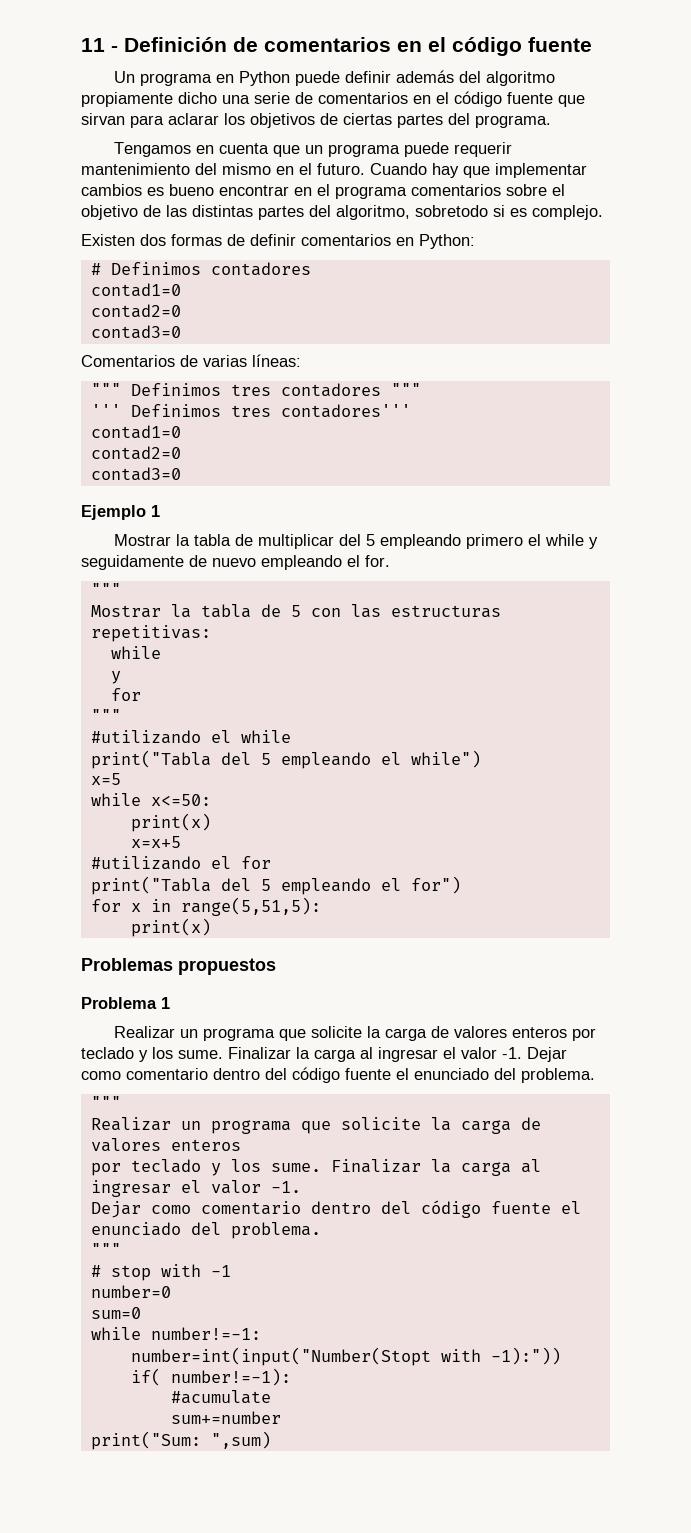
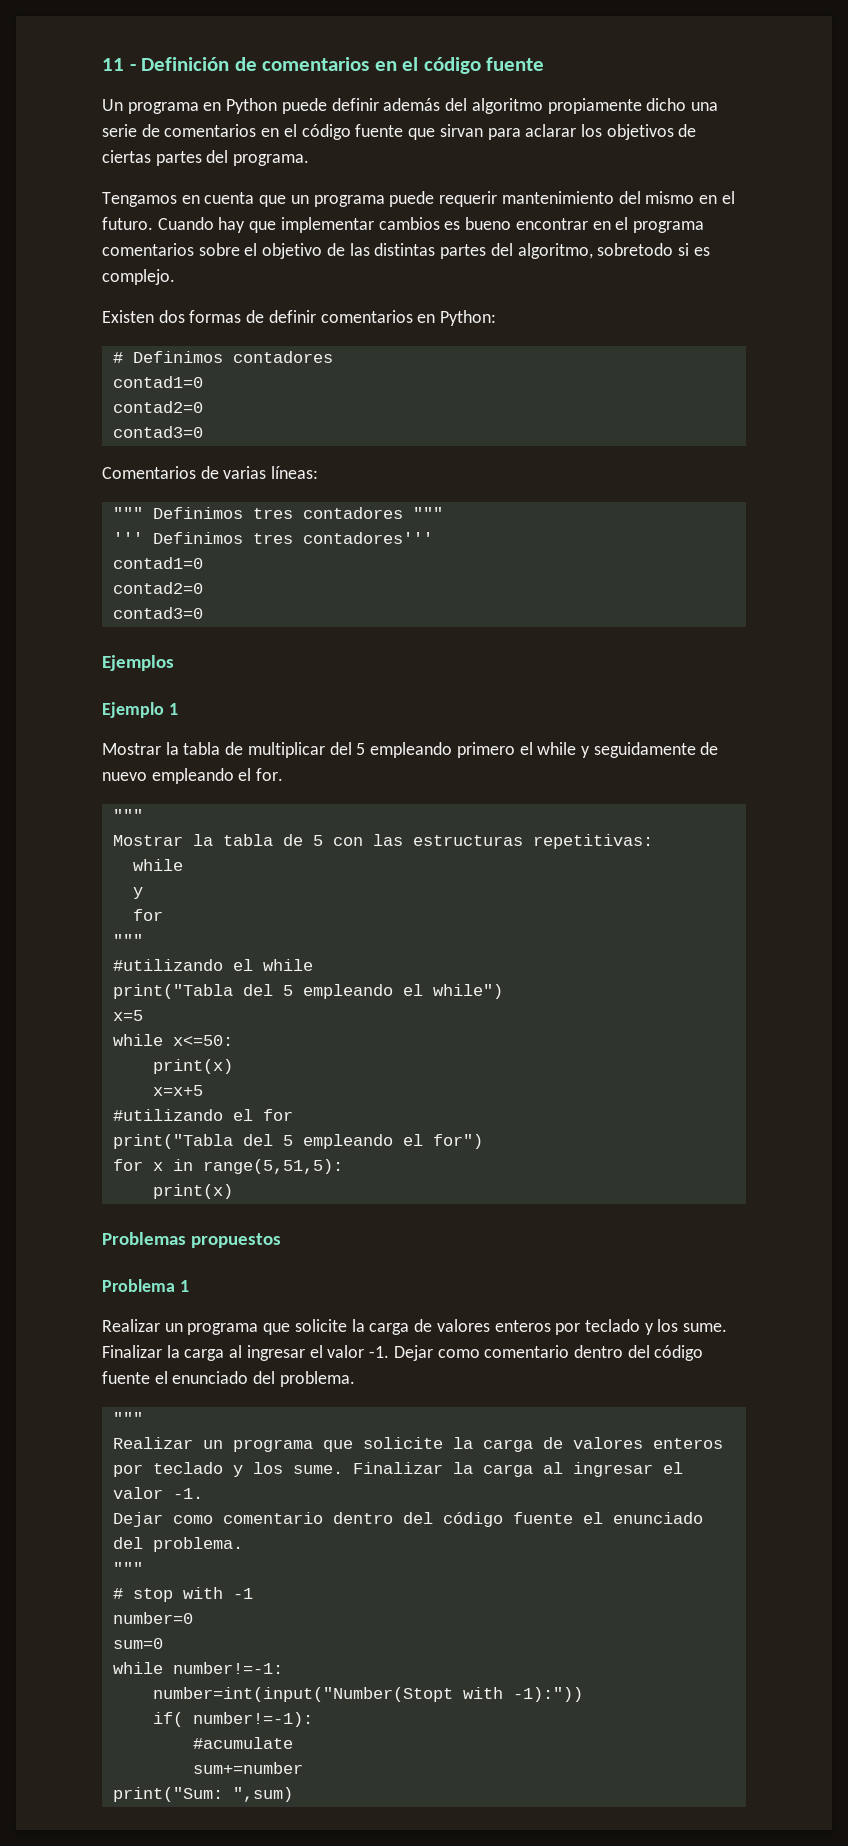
+ Ejemplos

